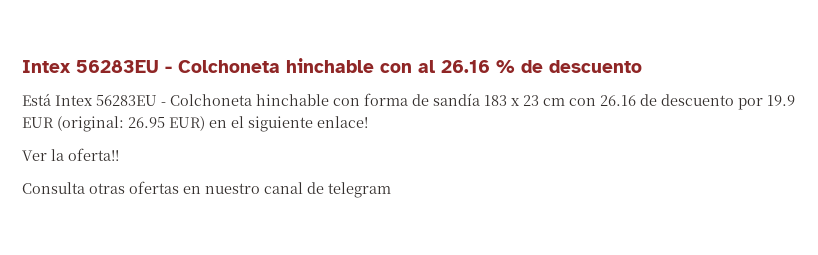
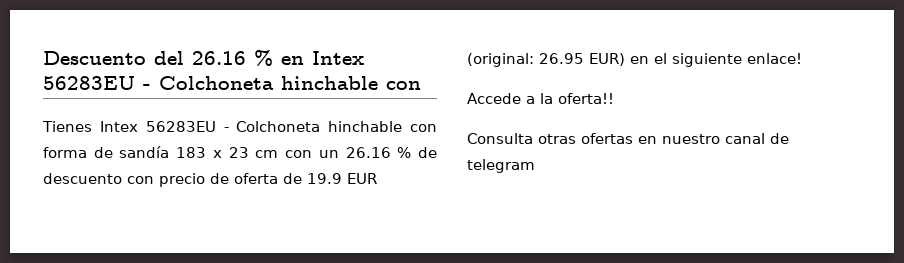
- Intex 56283EU - Colchoneta hinchable con al 26.16 % de descuento
- Está Intex 56283EU - Colchoneta hinchable con forma de sandía 183 x 23 cm con 26.16 de descuento por 19.9 EUR (original: 26.95 EUR) en el siguiente enlace!
+ Descuento del 26.16 % en Intex 56283EU - Colchoneta hinchable con
+ Tienes Intex 56283EU - Colchoneta hinchable con forma de sandía 183 x 23 cm con un 26.16 % de descuento con precio de oferta de 19.9 EUR (original: 26.95 EUR) en el siguiente enlace!
- Ver la oferta!!
+ Accede a la oferta!!

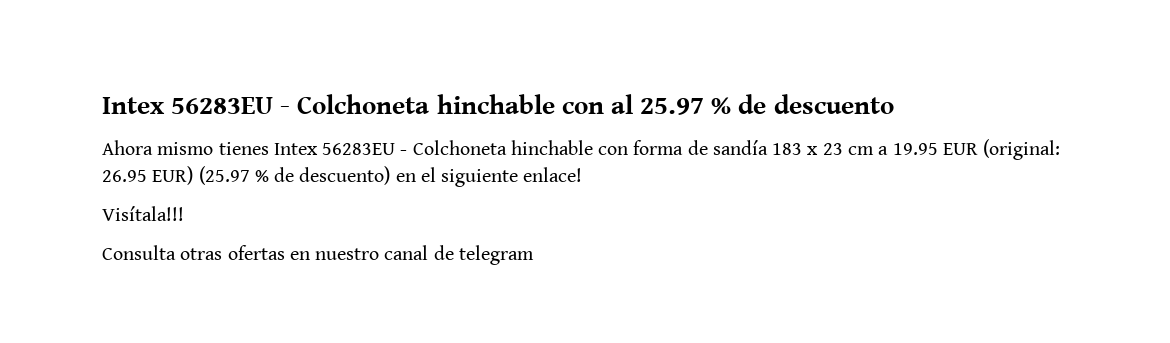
- Descuento del 26.16 % en Intex 56283EU - Colchoneta hinchable con
- Tienes Intex 56283EU - Colchoneta hinchable con forma de sandía 183 x 23 cm con un 26.16 % de descuento con precio de oferta de 19.9 EUR (original: 26.95 EUR) en el siguiente enlace!
+ Intex 56283EU - Colchoneta hinchable con al 25.97 % de descuento
+ Ahora mismo tienes Intex 56283EU - Colchoneta hinchable con forma de sandía 183 x 23 cm a 19.95 EUR (original: 26.95 EUR) (25.97 % de descuento) en el siguiente enlace!
- Accede a la oferta!!
+ Visítala!!!

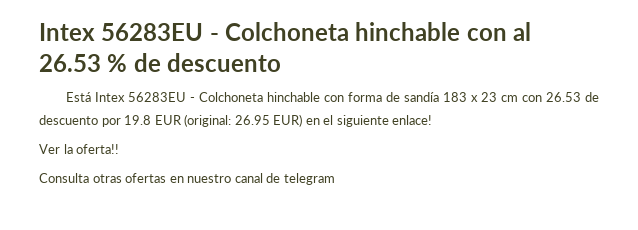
- Intex 56283EU - Colchoneta hinchable con al 25.97 % de descuento
+ Intex 56283EU - Colchoneta hinchable con al 26.53 % de descuento
- Ahora mismo tienes Intex 56283EU - Colchoneta hinchable con forma de sandía 183 x 23 cm a 19.95 EUR (original: 26.95 EUR) (25.97 % de descuento) en el siguiente enlace!
+ Está Intex 56283EU - Colchoneta hinchable con forma de sandía 183 x 23 cm con 26.53 de descuento por 19.8 EUR (original: 26.95 EUR) en el siguiente enlace!
- Visítala!!!
+ Ver la oferta!!

